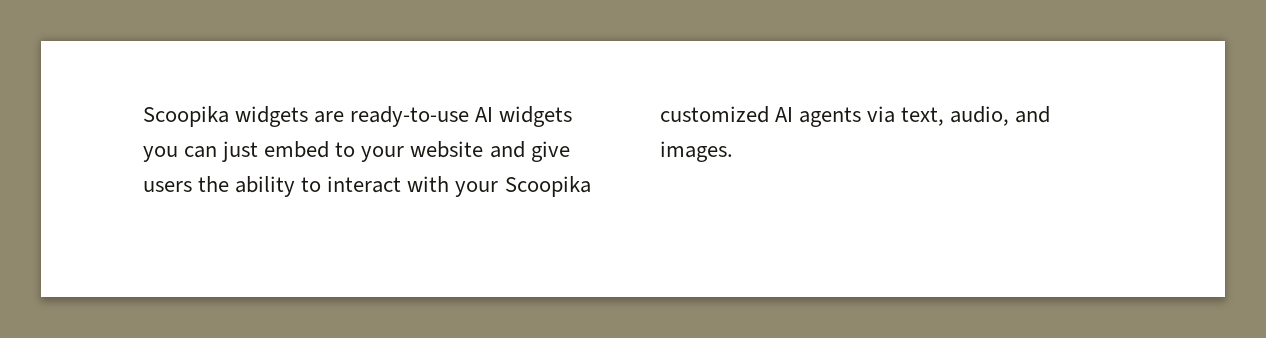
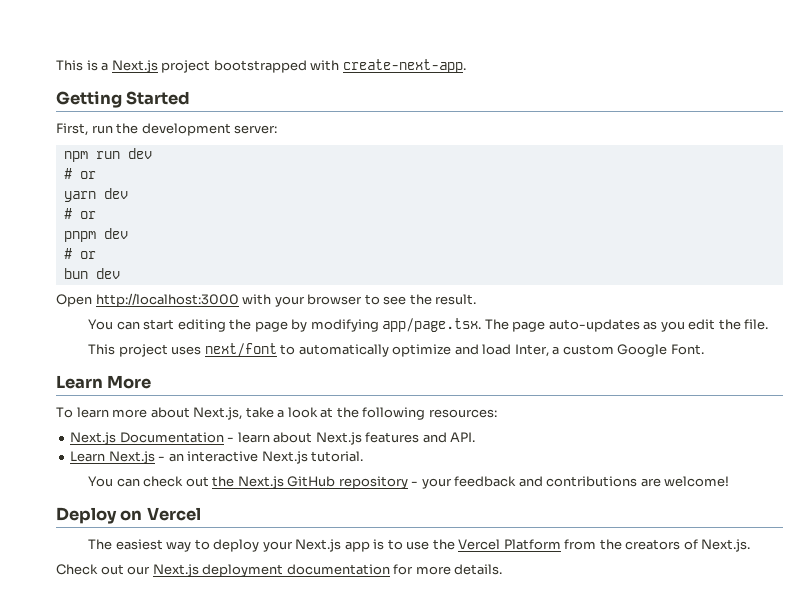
- Scoopika widgets are ready-to-use AI widgets you can just embed to your website and give users the ability to interact with your Scoopika customized AI agents via text, audio, and images.
+ This is a Next.js project bootstrapped with create-next-app.
+ Getting Started
+ First, run the development server:
+ npm run dev
+ # or
+ yarn dev
+ # or
+ pnpm dev
+ # or
+ bun dev
+ Open http://localhost:3000 with your browser to see the result.
+ You can start editing the page by modifying app/page.tsx. The page auto-updates as you edit the file.
+ This project uses next/font to automatically optimize and load Inter, a custom Google Font.
+ Learn More
+ To learn more about Next.js, take a look at the following resources:
+ Next.js Documentation - learn about Next.js features and API.
+ Learn Next.js - an interactive Next.js tutorial.
+ You can check out the Next.js GitHub repository - your feedback and contributions are welcome!
+ Deploy on Vercel
+ The easiest way to deploy your Next.js app is to use the Vercel Platform from the creators of Next.js.
+ Check out our Next.js deployment documentation for more details.

